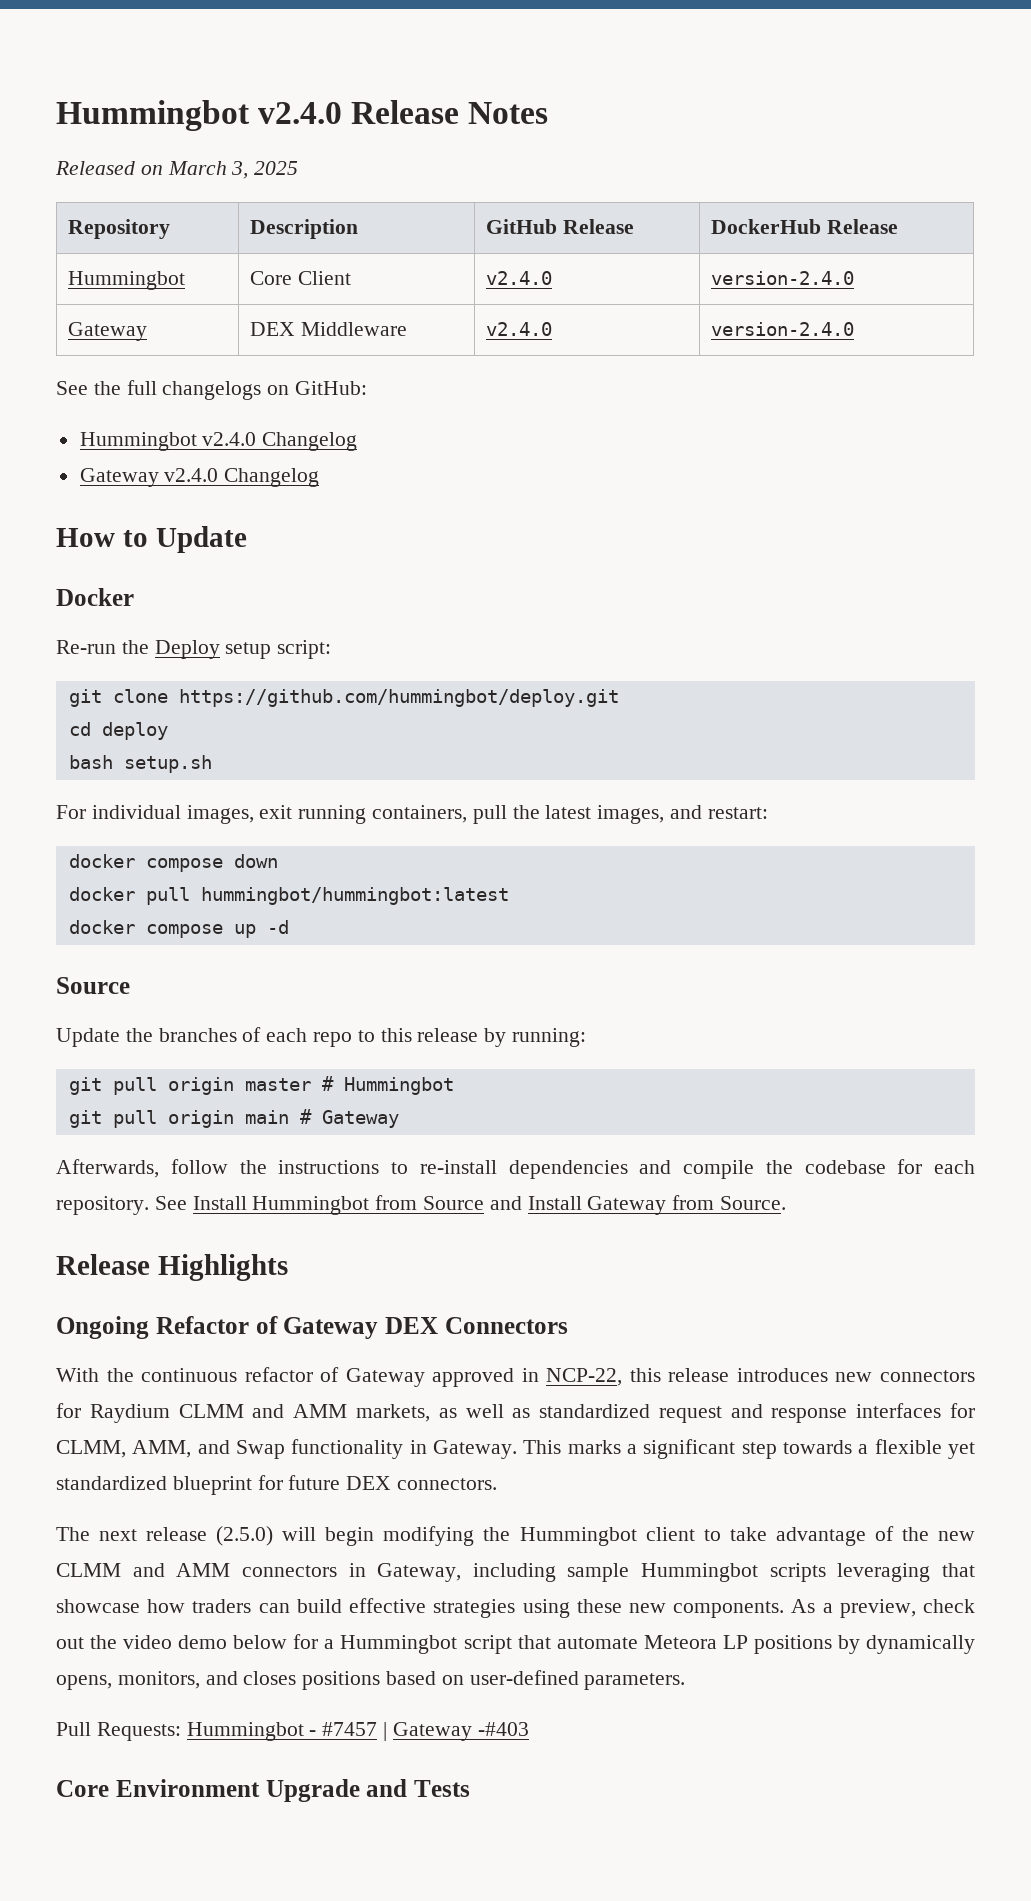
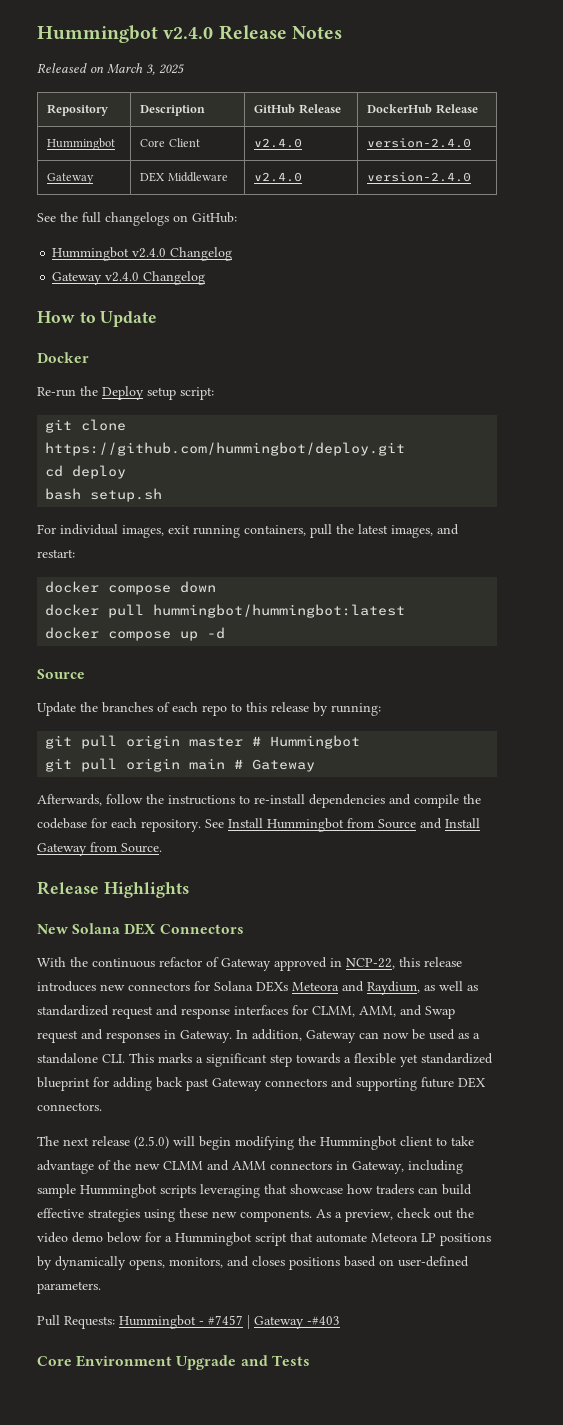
- Ongoing Refactor of Gateway DEX Connectors
+ New Solana DEX Connectors
- With the continuous refactor of Gateway approved in NCP-22, this release introduces new connectors for Raydium CLMM and AMM markets, as well as standardized request and response interfaces for CLMM, AMM, and Swap functionality in Gateway. This marks a significant step towards a flexible yet standardized blueprint for future DEX connectors.
+ With the continuous refactor of Gateway approved in NCP-22, this release introduces new connectors for Solana DEXs Meteora and Raydium, as well as standardized request and response interfaces for CLMM, AMM, and Swap request and responses in Gateway. In addition, Gateway can now be used as a standalone CLI. This marks a significant step towards a flexible yet standardized blueprint for adding back past Gateway connectors and supporting future DEX connectors.

